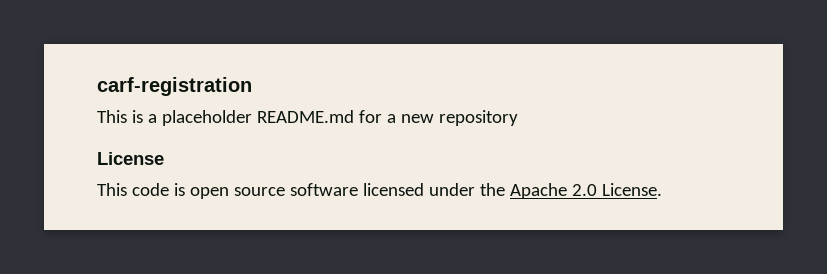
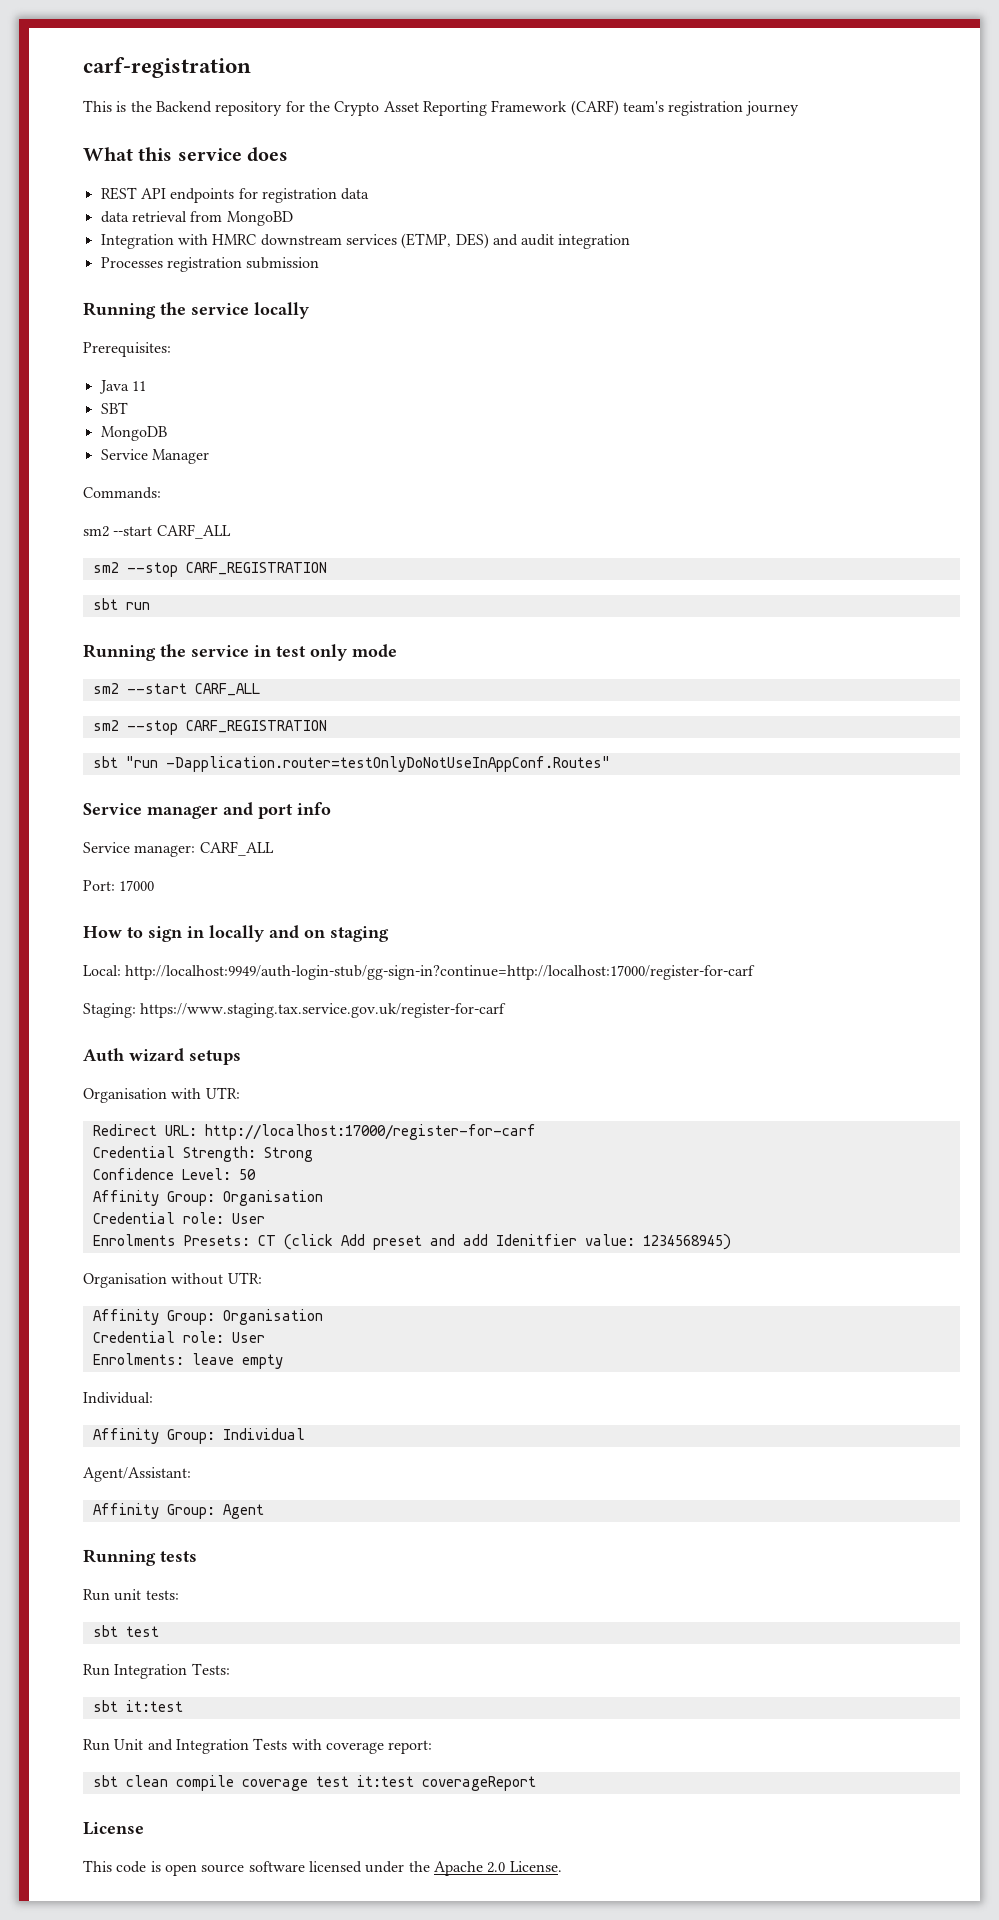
- This is a placeholder README.md for a new repository
+ This is the Backend repository for the Crypto Asset Reporting Framework (CARF) team's registration journey
+ What this service does
+ REST API endpoints for registration data
+ data retrieval from MongoBD
+ Integration with HMRC downstream services (ETMP, DES) and audit integration
+ Processes registration submission
+ Running the service locally
+ Prerequisites:
+ Java 11
+ SBT
+ MongoDB
+ Service Manager
+ Commands:
+ sm2 --start CARF_ALL
+ sm2 --stop CARF_REGISTRATION
+ sbt run
+ Running the service in test only mode
+ sm2 --start CARF_ALL
+ sm2 --stop CARF_REGISTRATION
+ sbt "run -Dapplication.router=testOnlyDoNotUseInAppConf.Routes"
+ Service manager and port info
+ Service manager: CARF_ALL
+ Port: 17000
+ How to sign in locally and on staging
+ Local: http://localhost:9949/auth-login-stub/gg-sign-in?continue=http://localhost:17000/register-for-carf
+ Staging: https://www.staging.tax.service.gov.uk/register-for-carf
+ Auth wizard setups
+ Organisation with UTR:
+ Redirect URL: http://localhost:17000/register-for-carf
+ Credential Strength: Strong
+ Confidence Level: 50
+ Affinity Group: Organisation
+ Credential role: User
+ Enrolments Presets: CT (click Add preset and add Idenitfier value: 1234568945)
+ Organisation without UTR:
+ Affinity Group: Organisation
+ Credential role: User
+ Enrolments: leave empty
+ Individual:
+ Affinity Group: Individual
+ Agent/Assistant:
+ Affinity Group: Agent
+ Running tests
+ Run unit tests:
+ sbt test
+ Run Integration Tests:
+ sbt it:test
+ Run Unit and Integration Tests with coverage report:
+ sbt clean compile coverage test it:test coverageReport

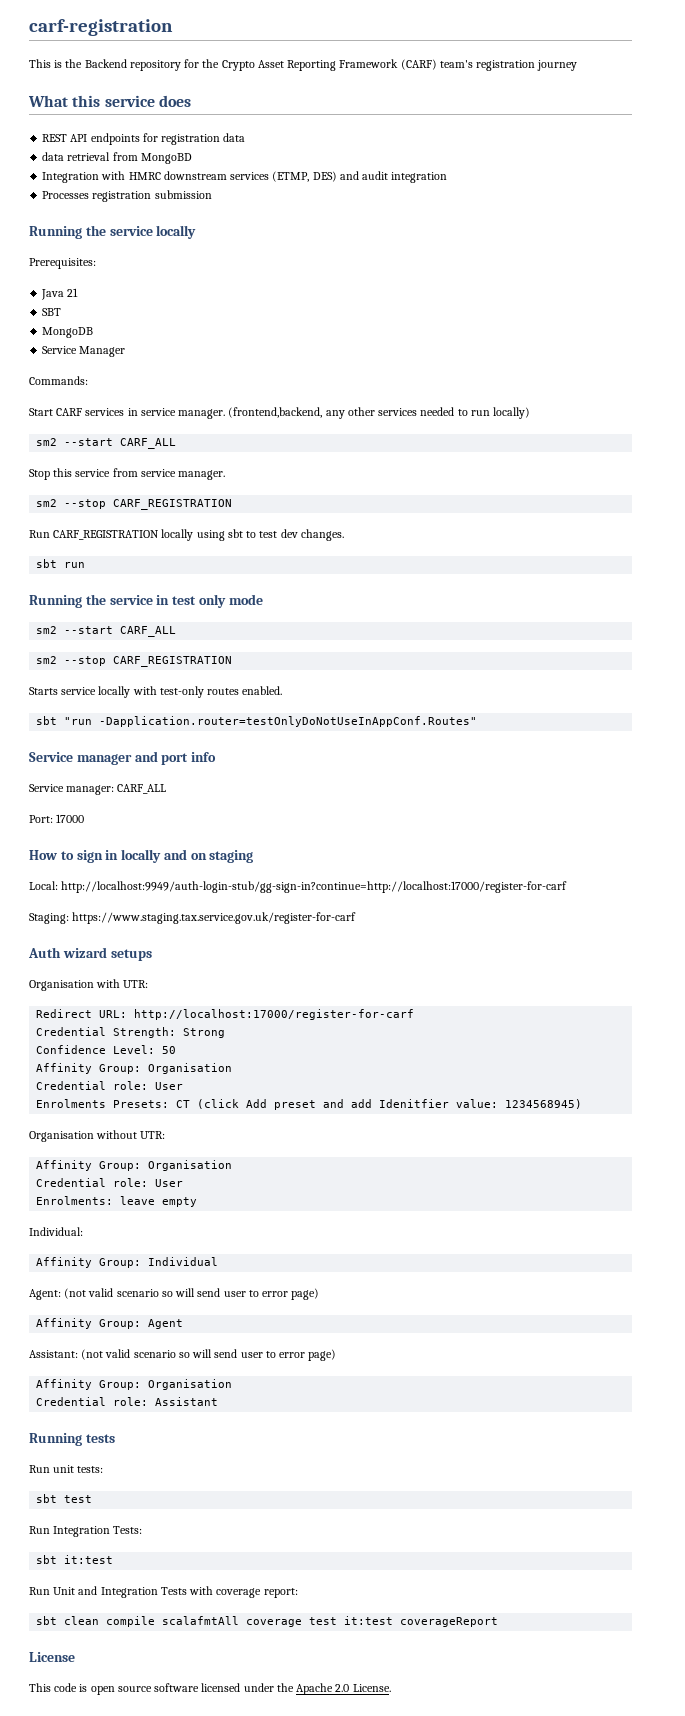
- Java 11
+ Java 21
  Commands:
+ Start CARF services in service manager. (frontend,backend, any other services needed to run locally)
  sm2 --start CARF_ALL
+ Stop this service from service manager.
  sm2 --stop CARF_REGISTRATION
+ Run CARF_REGISTRATION locally using sbt to test dev changes.
+ Starts service locally with test-only routes enabled.
- Agent/Assistant:
+ Agent: (not valid scenario so will send user to error page)
  Affinity Group: Agent
+ Assistant: (not valid scenario so will send user to error page)
+ Affinity Group: Organisation
+ Credential role: Assistant
- sbt clean compile coverage test it:test coverageReport
+ sbt clean compile scalafmtAll coverage test it:test coverageReport

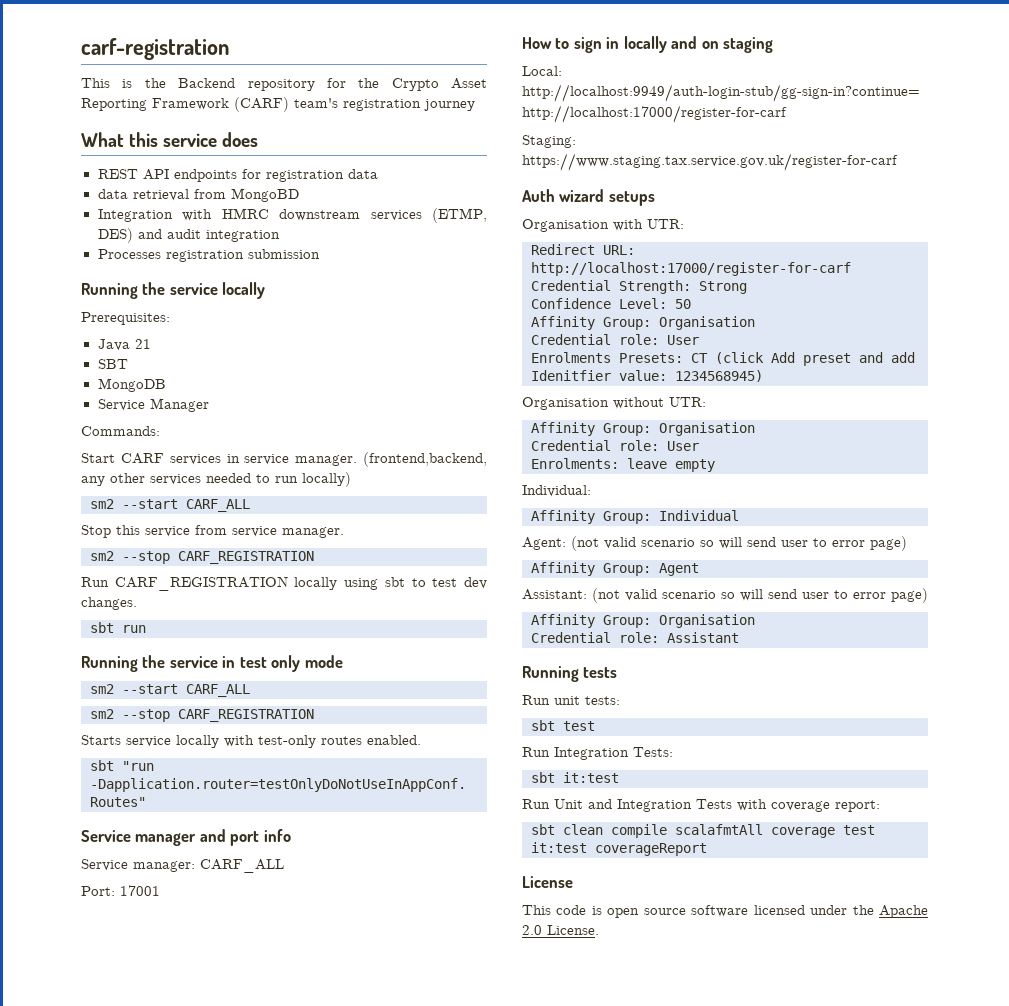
- Port: 17000
+ Port: 17001

